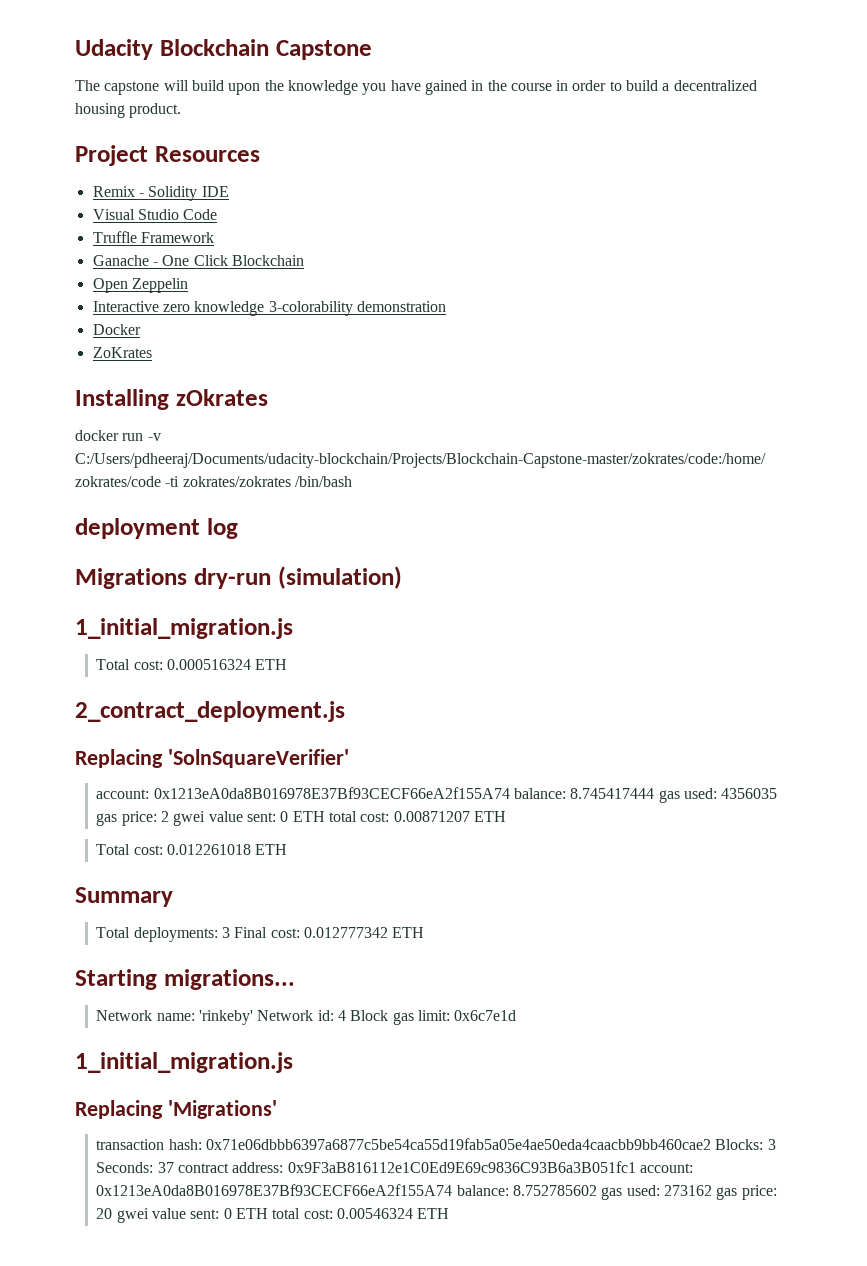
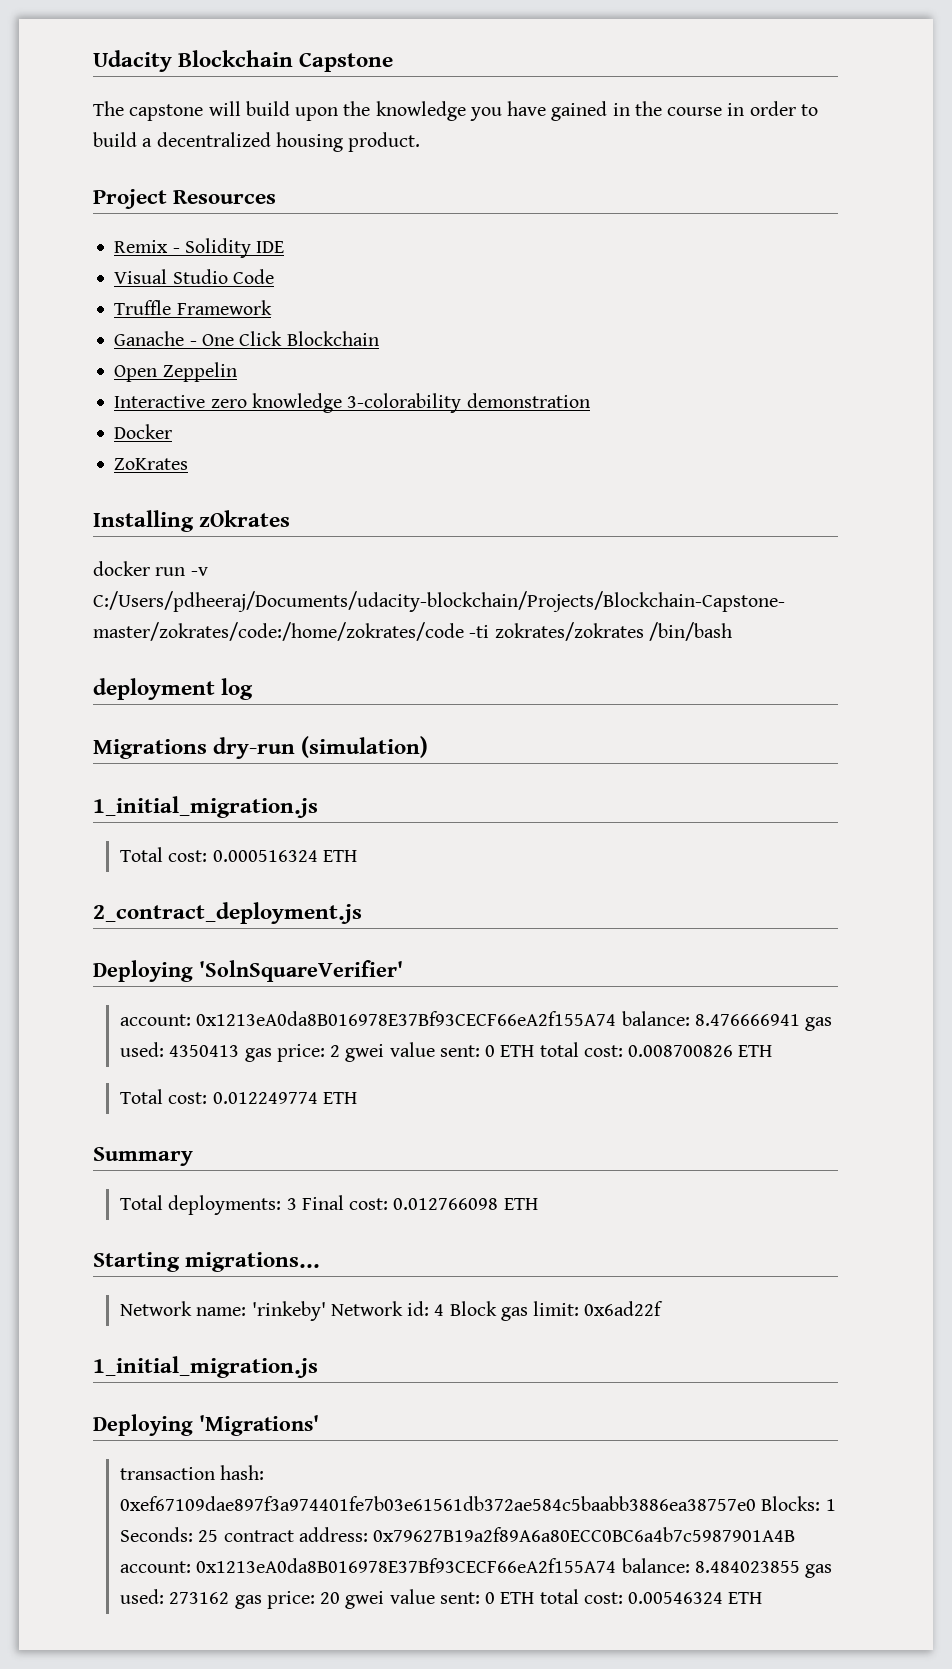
- Replacing 'SolnSquareVerifier'
+ Deploying 'SolnSquareVerifier'
- account: 0x1213eA0da8B016978E37Bf93CECF66eA2f155A74 balance: 8.745417444 gas used: 4356035 gas price: 2 gwei value sent: 0 ETH total cost: 0.00871207 ETH
+ account: 0x1213eA0da8B016978E37Bf93CECF66eA2f155A74 balance: 8.476666941 gas used: 4350413 gas price: 2 gwei value sent: 0 ETH total cost: 0.008700826 ETH
- Total cost: 0.012261018 ETH
+ Total cost: 0.012249774 ETH
- Total deployments: 3 Final cost: 0.012777342 ETH
+ Total deployments: 3 Final cost: 0.012766098 ETH
- Network name: 'rinkeby' Network id: 4 Block gas limit: 0x6c7e1d
+ Network name: 'rinkeby' Network id: 4 Block gas limit: 0x6ad22f
  1_initial_migration.js
- Replacing 'Migrations'
+ Deploying 'Migrations'
- transaction hash: 0x71e06dbbb6397a6877c5be54ca55d19fab5a05e4ae50eda4caacbb9bb460cae2 Blocks: 3 Seconds: 37 contract address: 0x9F3aB816112e1C0Ed9E69c9836C93B6a3B051fc1 account: 0x1213eA0da8B016978E37Bf93CECF66eA2f155A74 balance: 8.752785602 gas used: 273162 gas price: 20 gwei value sent: 0 ETH total cost: 0.00546324 ETH
+ transaction hash: 0xef67109dae897f3a974401fe7b03e61561db372ae584c5baabb3886ea38757e0 Blocks: 1 Seconds: 25 contract address: 0x79627B19a2f89A6a80ECC0BC6a4b7c5987901A4B account: 0x1213eA0da8B016978E37Bf93CECF66eA2f155A74 balance: 8.484023855 gas used: 273162 gas price: 20 gwei value sent: 0 ETH total cost: 0.00546324 ETH

